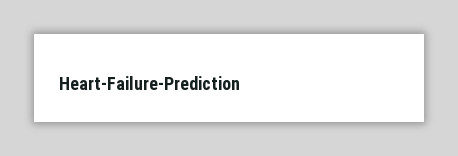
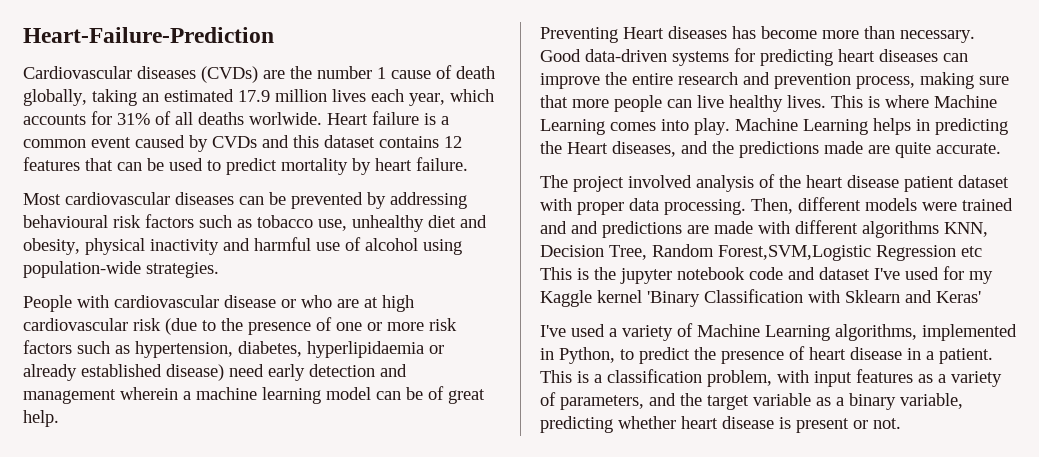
+ Cardiovascular diseases (CVDs) are the number 1 cause of death globally, taking an estimated 17.9 million lives each year, which accounts for 31% of all deaths worlwide. Heart failure is a common event caused by CVDs and this dataset contains 12 features that can be used to predict mortality by heart failure.
+ Most cardiovascular diseases can be prevented by addressing behavioural risk factors such as tobacco use, unhealthy diet and obesity, physical inactivity and harmful use of alcohol using population-wide strategies.
+ People with cardiovascular disease or who are at high cardiovascular risk (due to the presence of one or more risk factors such as hypertension, diabetes, hyperlipidaemia or already established disease) need early detection and management wherein a machine learning model can be of great help.
+ Preventing Heart diseases has become more than necessary. Good data-driven systems for predicting heart diseases can improve the entire research and prevention process, making sure that more people can live healthy lives. This is where Machine Learning comes into play. Machine Learning helps in predicting the Heart diseases, and the predictions made are quite accurate.
+ The project involved analysis of the heart disease patient dataset with proper data processing. Then, different models were trained and and predictions are made with different algorithms KNN, Decision Tree, Random Forest,SVM,Logistic Regression etc This is the jupyter notebook code and dataset I've used for my Kaggle kernel 'Binary Classification with Sklearn and Keras'
+ I've used a variety of Machine Learning algorithms, implemented in Python, to predict the presence of heart disease in a patient. This is a classification problem, with input features as a variety of parameters, and the target variable as a binary variable, predicting whether heart disease is present or not.

